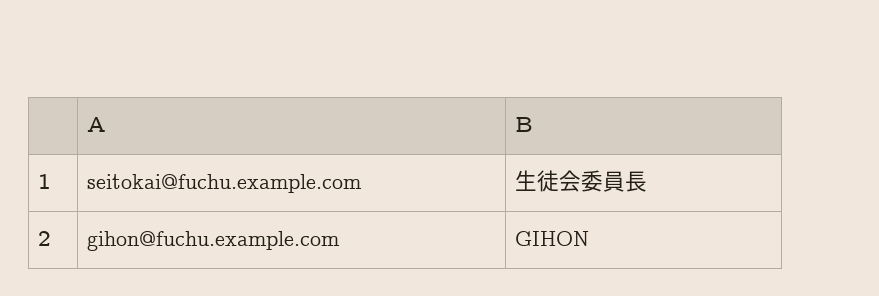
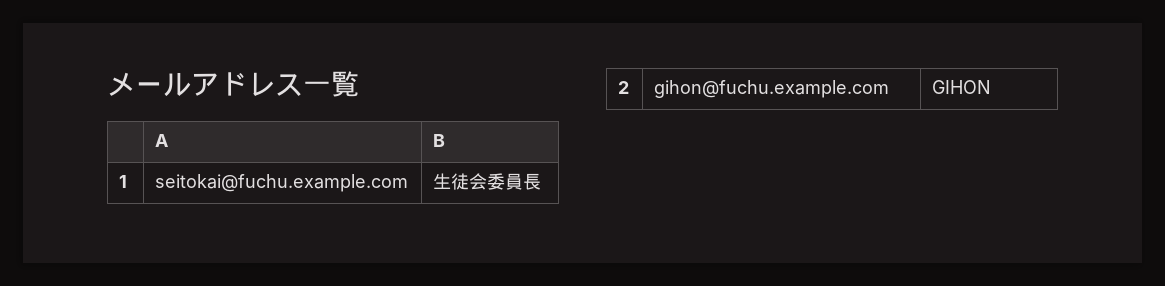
+ メールアドレス一覧

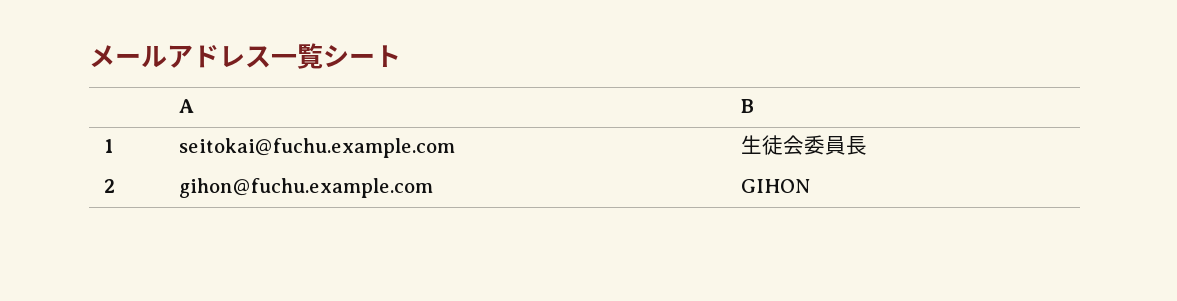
- メールアドレス一覧
+ メールアドレス一覧シート

